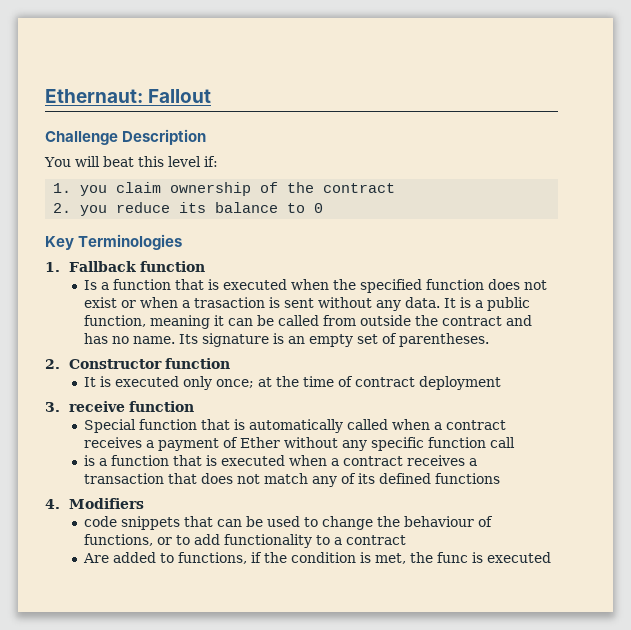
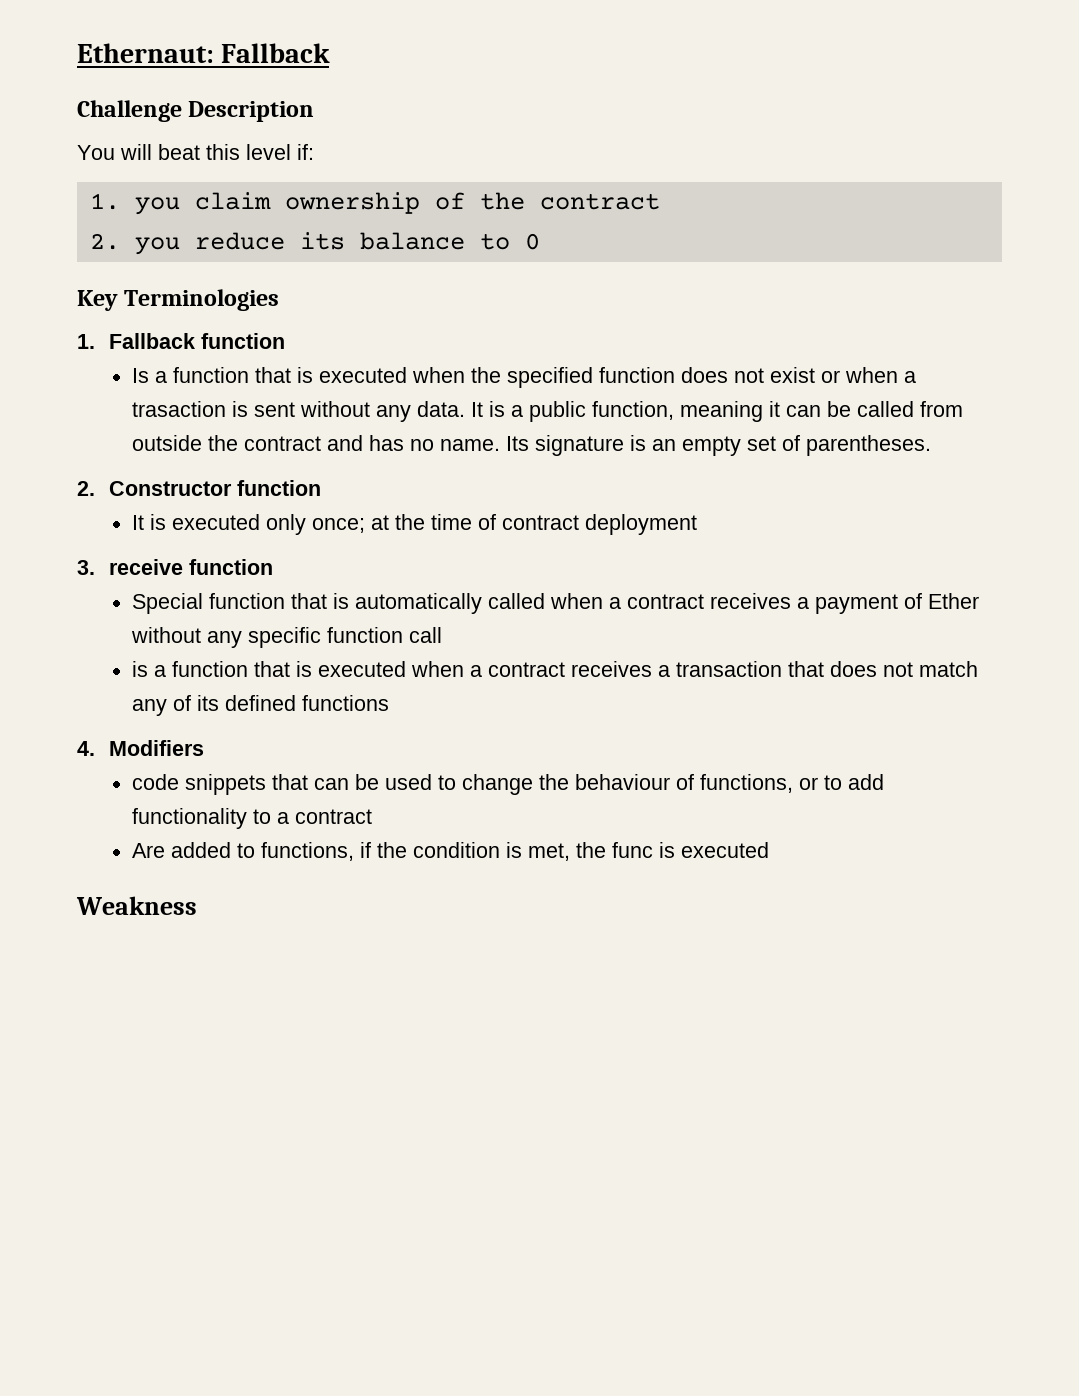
- Ethernaut: Fallout
+ Ethernaut: Fallback
+ Weakness

